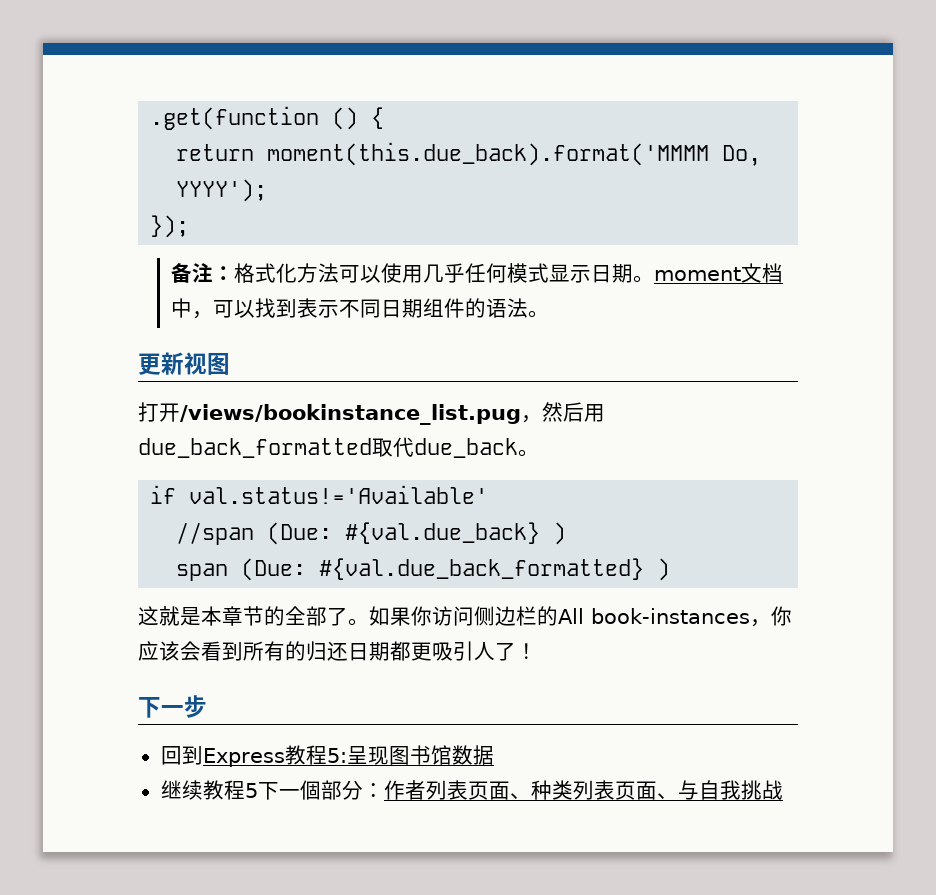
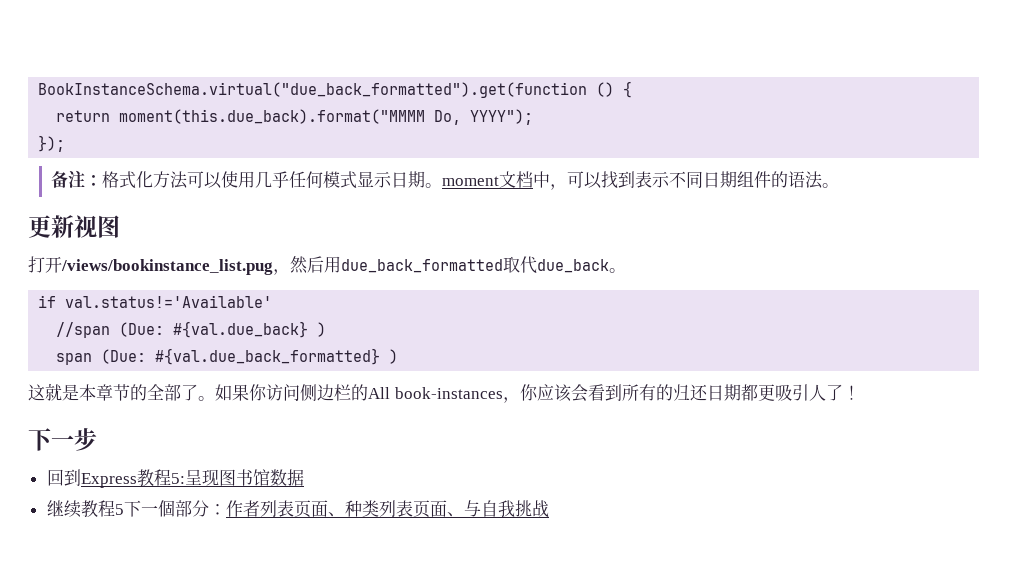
- .get(function () {
+ BookInstanceSchema.virtual("due_back_formatted").get(function () {
- return moment(this.due_back).format('MMMM Do, YYYY');
+ return moment(this.due_back).format("MMMM Do, YYYY");

